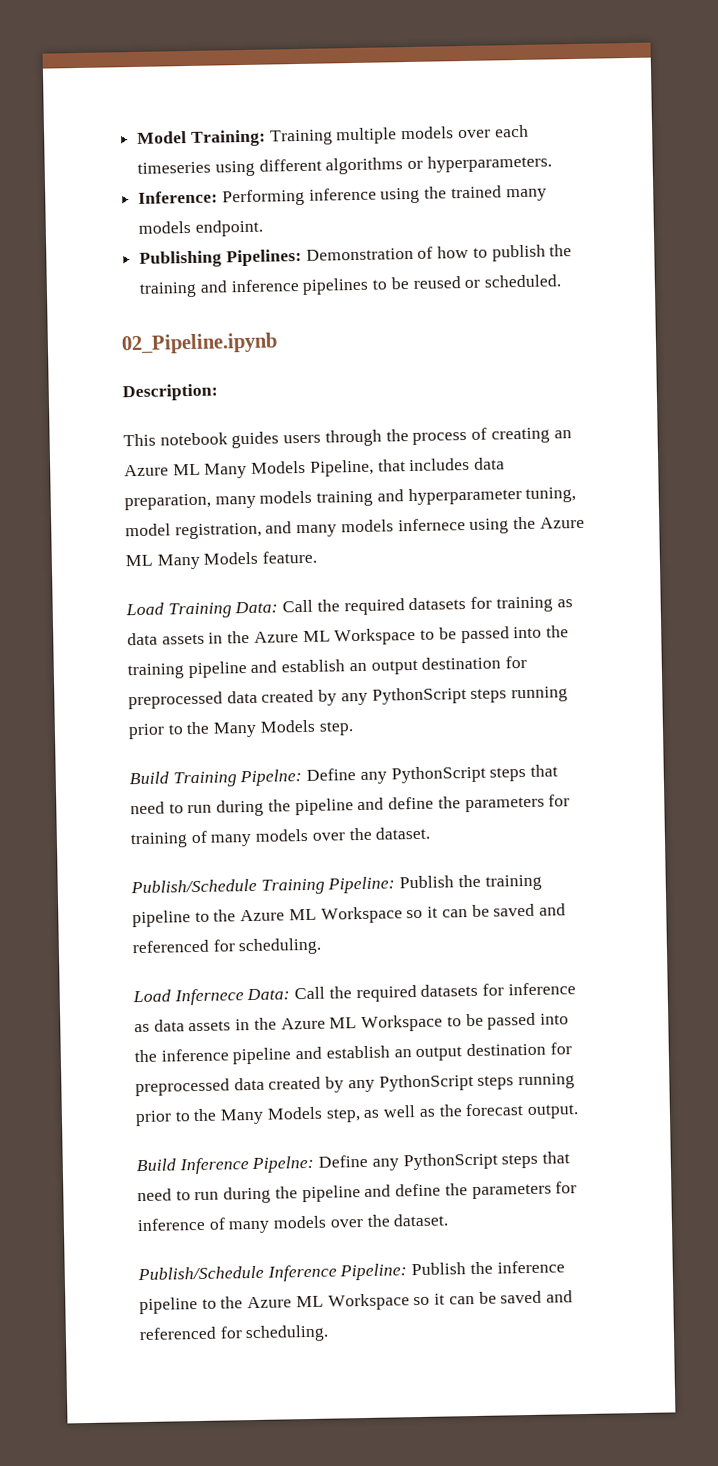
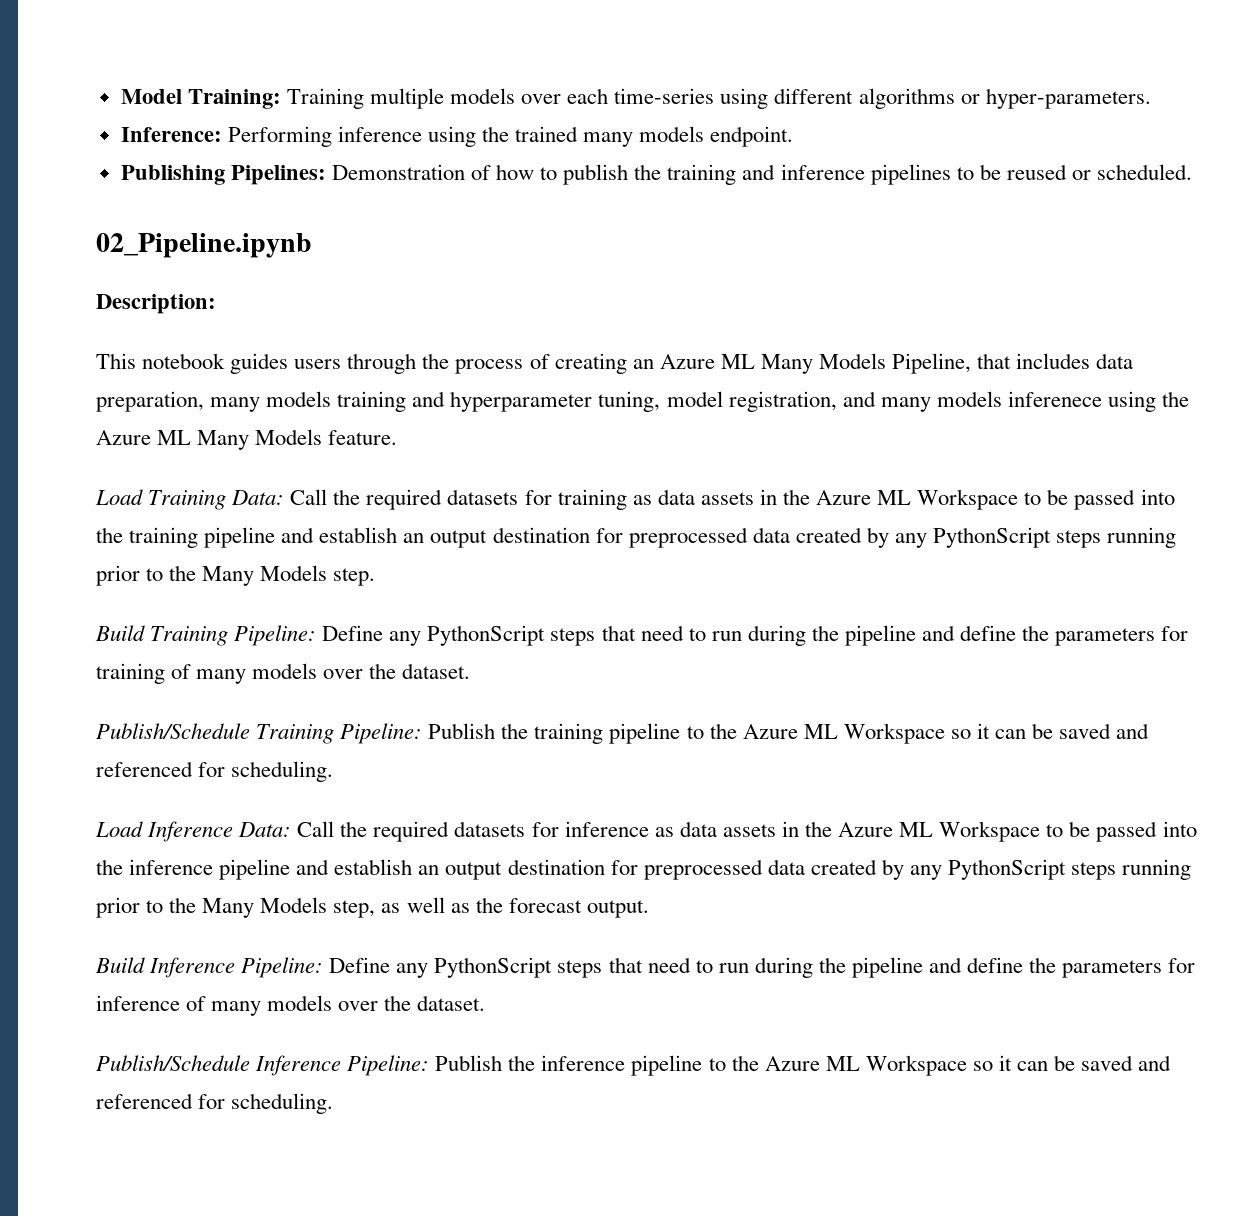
- Model Training: Training multiple models over each timeseries using different algorithms or hyperparameters.
+ Model Training: Training multiple models over each time-series using different algorithms or hyper-parameters.
- This notebook guides users through the process of creating an Azure ML Many Models Pipeline, that includes data preparation, many models training and hyperparameter tuning, model registration, and many models infernece using the Azure ML Many Models feature.
+ This notebook guides users through the process of creating an Azure ML Many Models Pipeline, that includes data preparation, many models training and hyperparameter tuning, model registration, and many models inferenece using the Azure ML Many Models feature.
- Build Training Pipelne: Define any PythonScript steps that need to run during the pipeline and define the parameters for training of many models over the dataset.
+ Build Training Pipeline: Define any PythonScript steps that need to run during the pipeline and define the parameters for training of many models over the dataset.
- Load Infernece Data: Call the required datasets for inference as data assets in the Azure ML Workspace to be passed into the inference pipeline and establish an output destination for preprocessed data created by any PythonScript steps running prior to the Many Models step, as well as the forecast output.
+ Load Inference Data: Call the required datasets for inference as data assets in the Azure ML Workspace to be passed into the inference pipeline and establish an output destination for preprocessed data created by any PythonScript steps running prior to the Many Models step, as well as the forecast output.
- Build Inference Pipelne: Define any PythonScript steps that need to run during the pipeline and define the parameters for inference of many models over the dataset.
+ Build Inference Pipeline: Define any PythonScript steps that need to run during the pipeline and define the parameters for inference of many models over the dataset.

